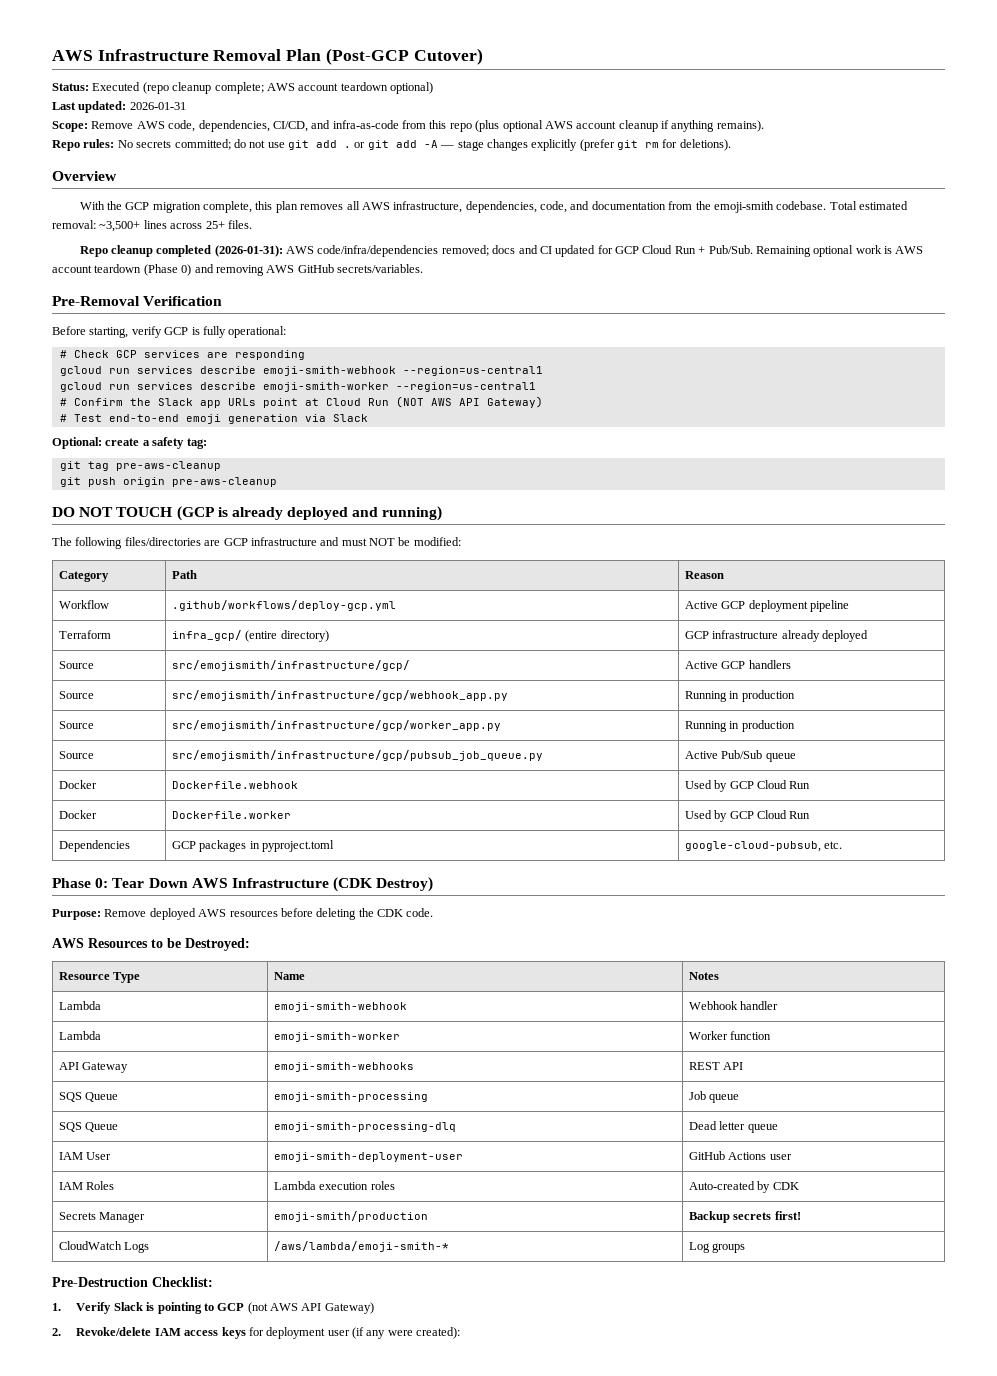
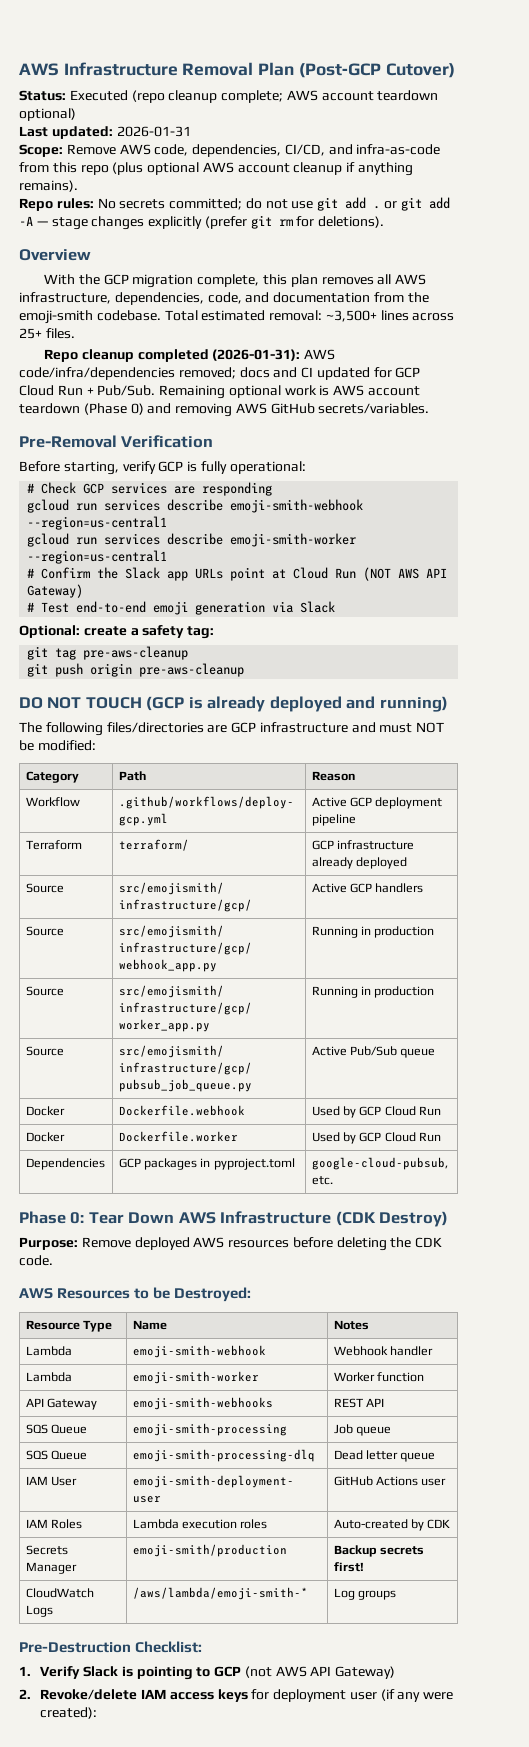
- Terraform | infra_gcp/ (entire directory) | GCP infrastructure already deployed
+ Terraform | terraform/ | GCP infrastructure already deployed

